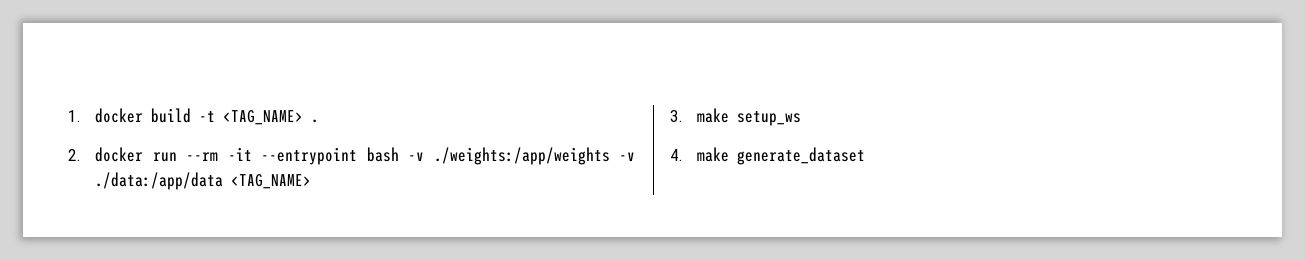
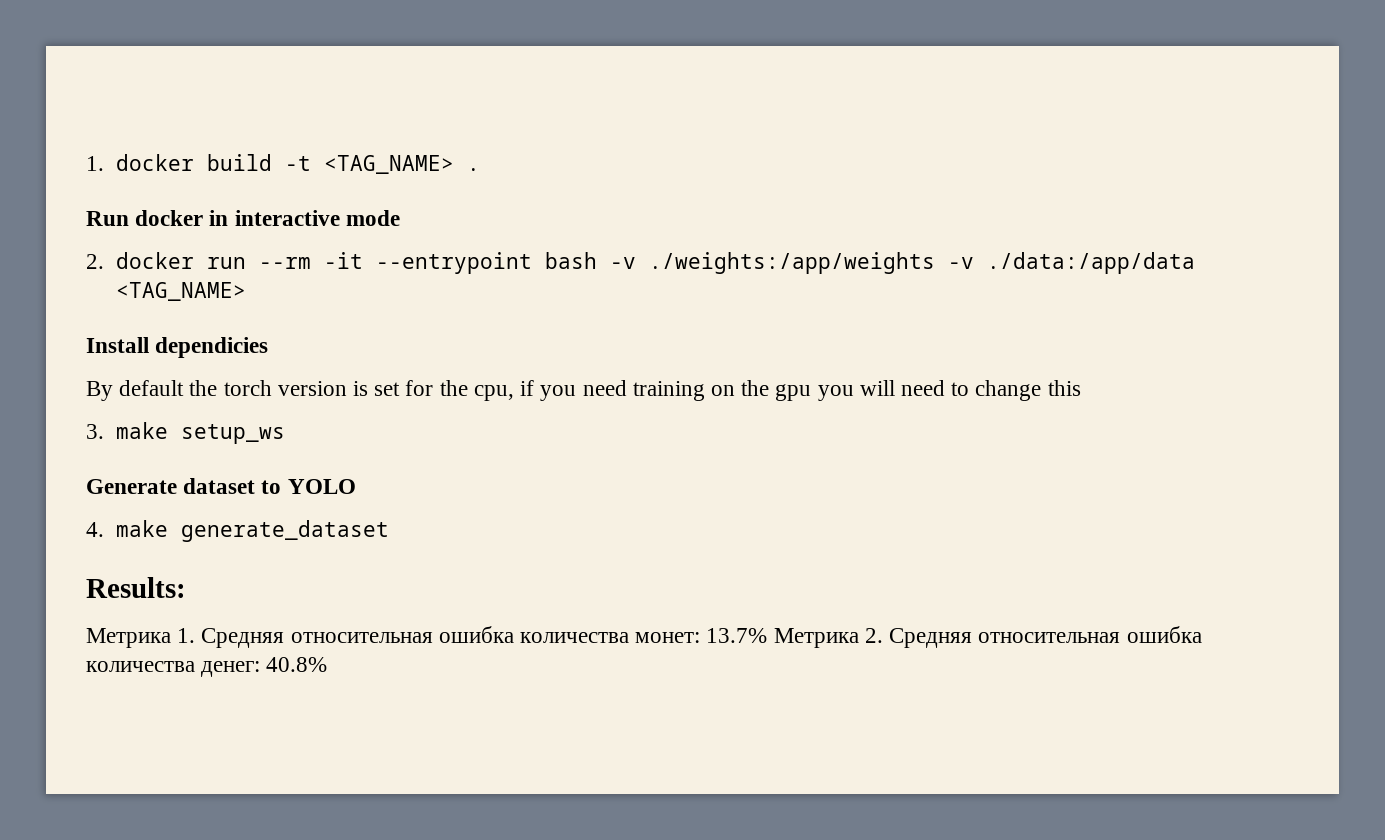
+ Run docker in interactive mode
+ Install dependicies
+ By default the torch version is set for the cpu, if you need training on the gpu you will need to change this
+ Generate dataset to YOLO
+ Results:
+ Метрика 1. Средняя относительная ошибка количества монет: 13.7% Метрика 2. Средняя относительная ошибка количества денег: 40.8%

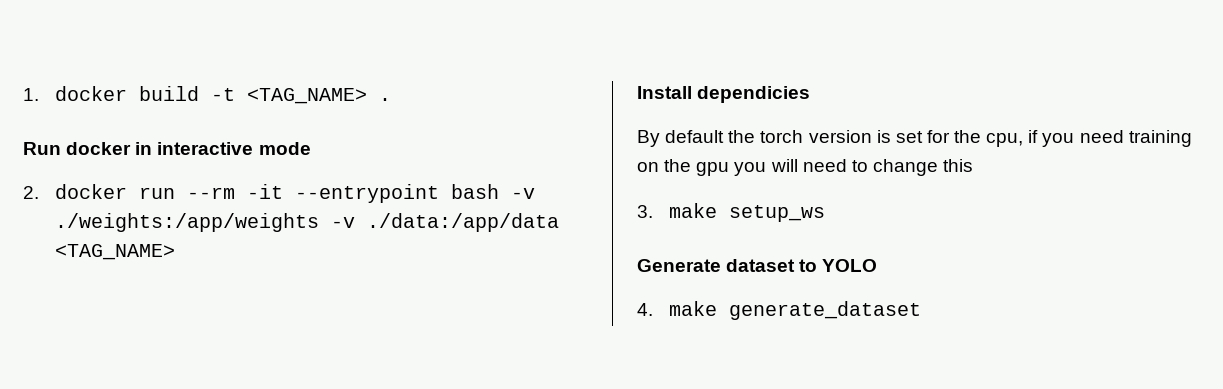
- Results:
- Метрика 1. Средняя относительная ошибка количества монет: 13.7% Метрика 2. Средняя относительная ошибка количества денег: 40.8%

